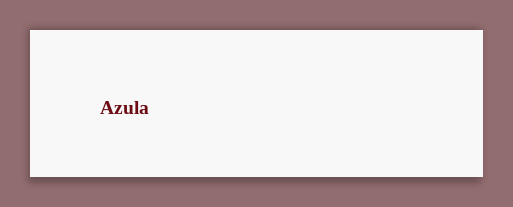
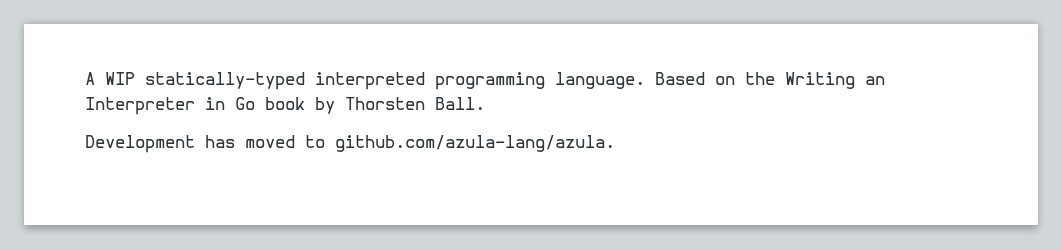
- Azula
+ A WIP statically-typed interpreted programming language. Based on the Writing an Interpreter in Go book by Thorsten Ball.
+ Development has moved to github.com/azula-lang/azula.

